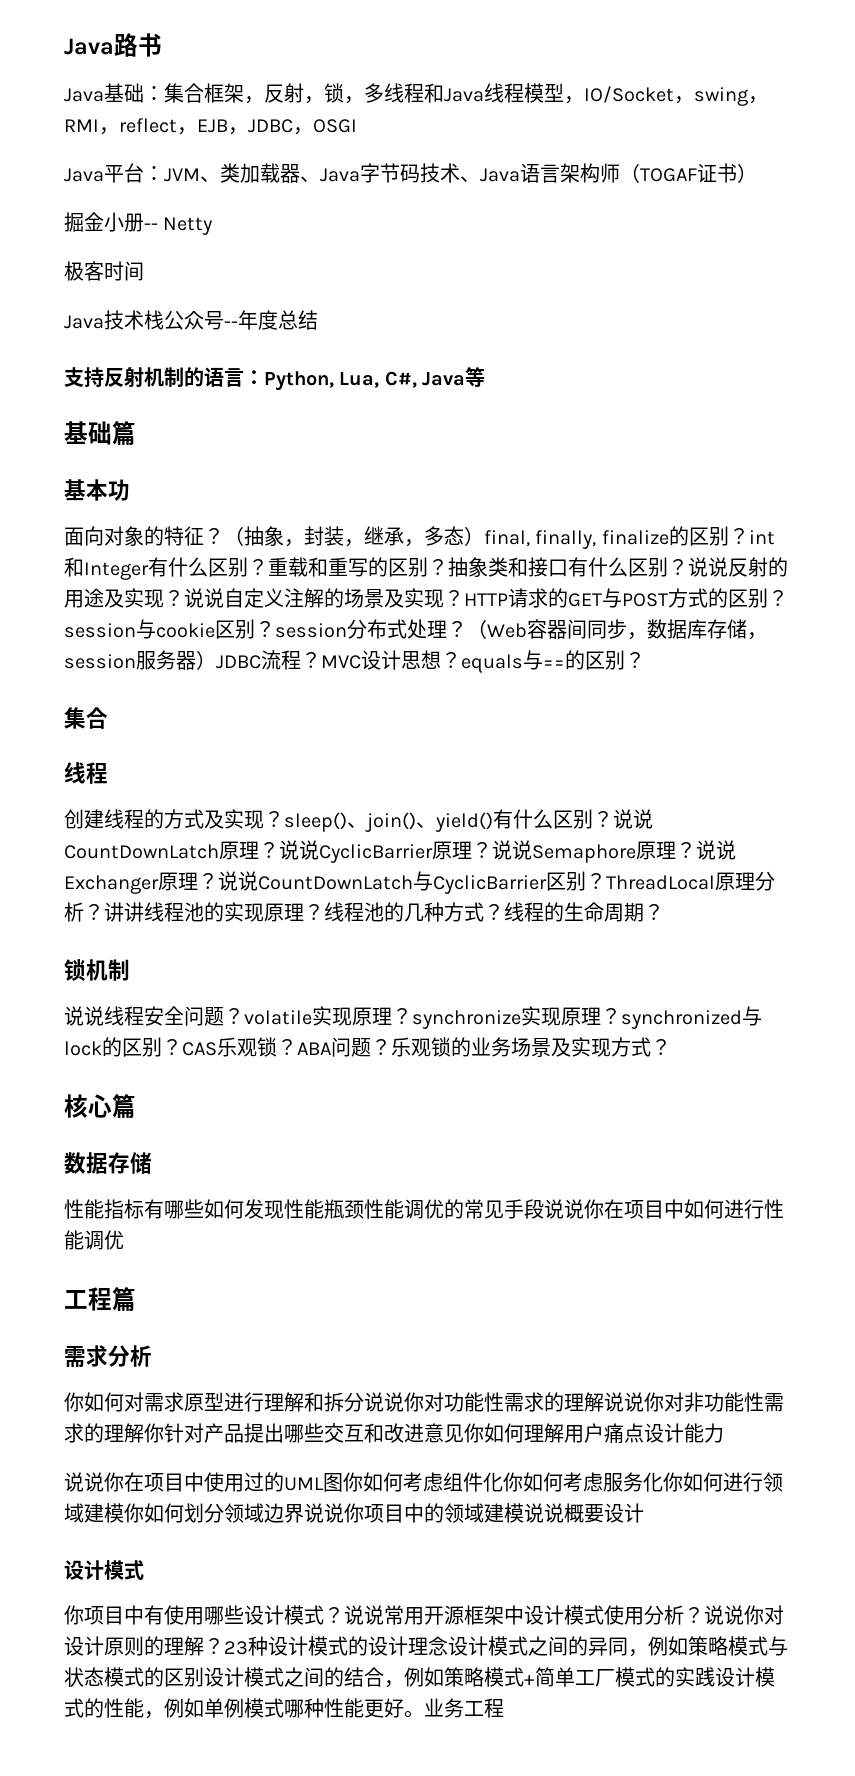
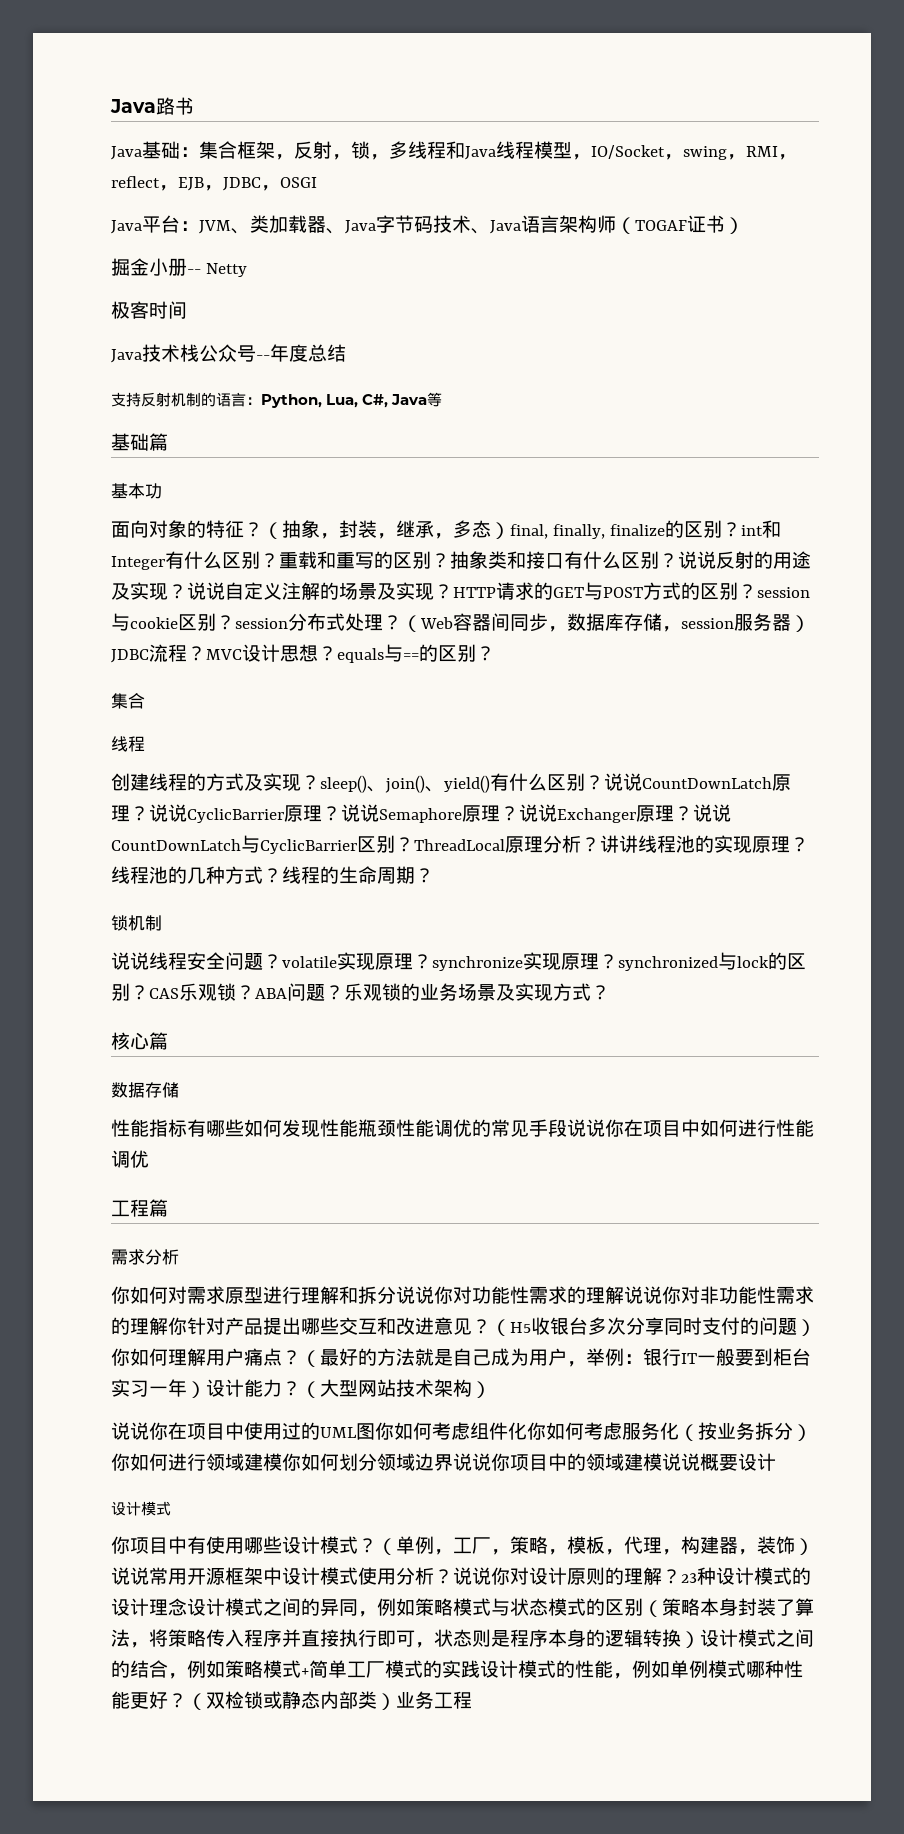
- 你如何对需求原型进行理解和拆分说说你对功能性需求的理解说说你对非功能性需求的理解你针对产品提出哪些交互和改进意见你如何理解用户痛点设计能力
+ 你如何对需求原型进行理解和拆分说说你对功能性需求的理解说说你对非功能性需求的理解你针对产品提出哪些交互和改进意见？（H5收银台多次分享同时支付的问题）你如何理解用户痛点？（最好的方法就是自己成为用户，举例：银行IT一般要到柜台实习一年）设计能力？（大型网站技术架构）
- 说说你在项目中使用过的UML图你如何考虑组件化你如何考虑服务化你如何进行领域建模你如何划分领域边界说说你项目中的领域建模说说概要设计
+ 说说你在项目中使用过的UML图你如何考虑组件化你如何考虑服务化（按业务拆分）你如何进行领域建模你如何划分领域边界说说你项目中的领域建模说说概要设计
- 说说常用开源框架中设计模式使用分析？
+ （单例，工厂，策略，模板，代理，构建器，装饰）说说常用开源框架中设计模式使用分析？
- 23种设计模式的设计理念设计模式之间的异同，例如策略模式与状态模式的区别设计模式之间的结合，例如策略模式+简单工厂模式的实践设计模式的性能，例如单例模式哪种性能更好。业务工程
+ 23种设计模式的设计理念设计模式之间的异同，例如策略模式与状态模式的区别（策略本身封装了算法，将策略传入程序并直接执行即可，状态则是程序本身的逻辑转换）设计模式之间的结合，例如策略模式+简单工厂模式的实践设计模式的性能，例如单例模式哪种性能更好？（双检锁或静态内部类）业务工程

